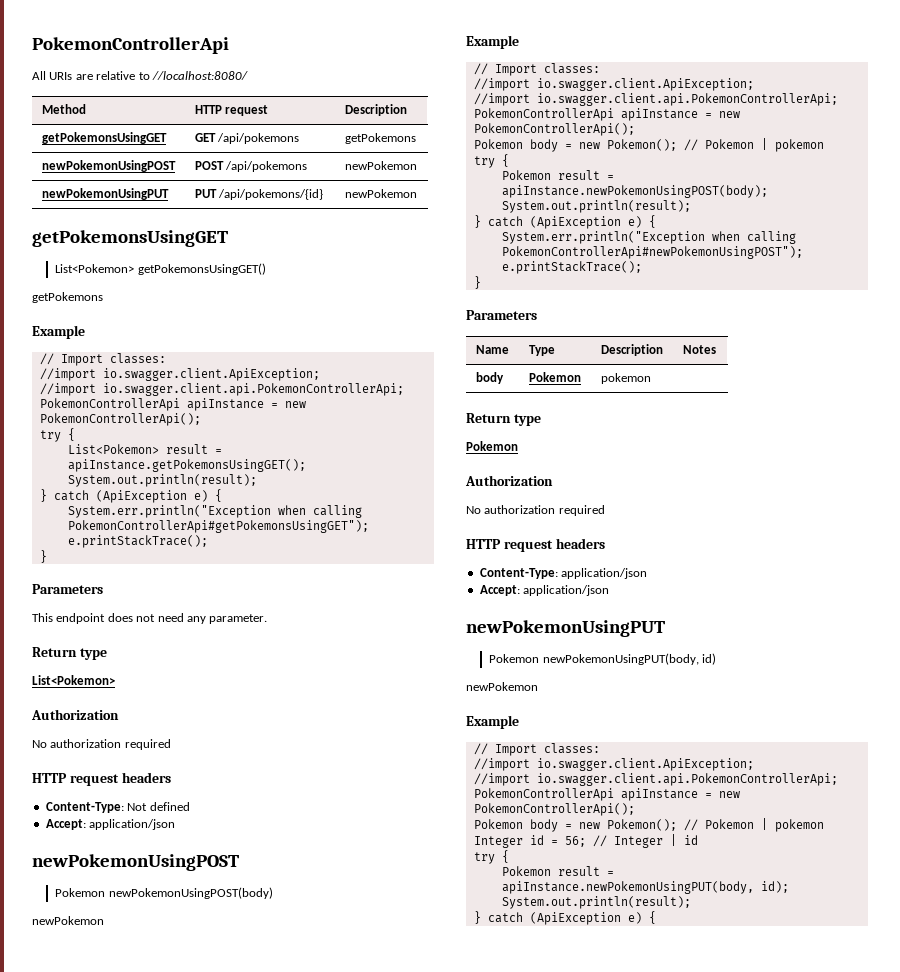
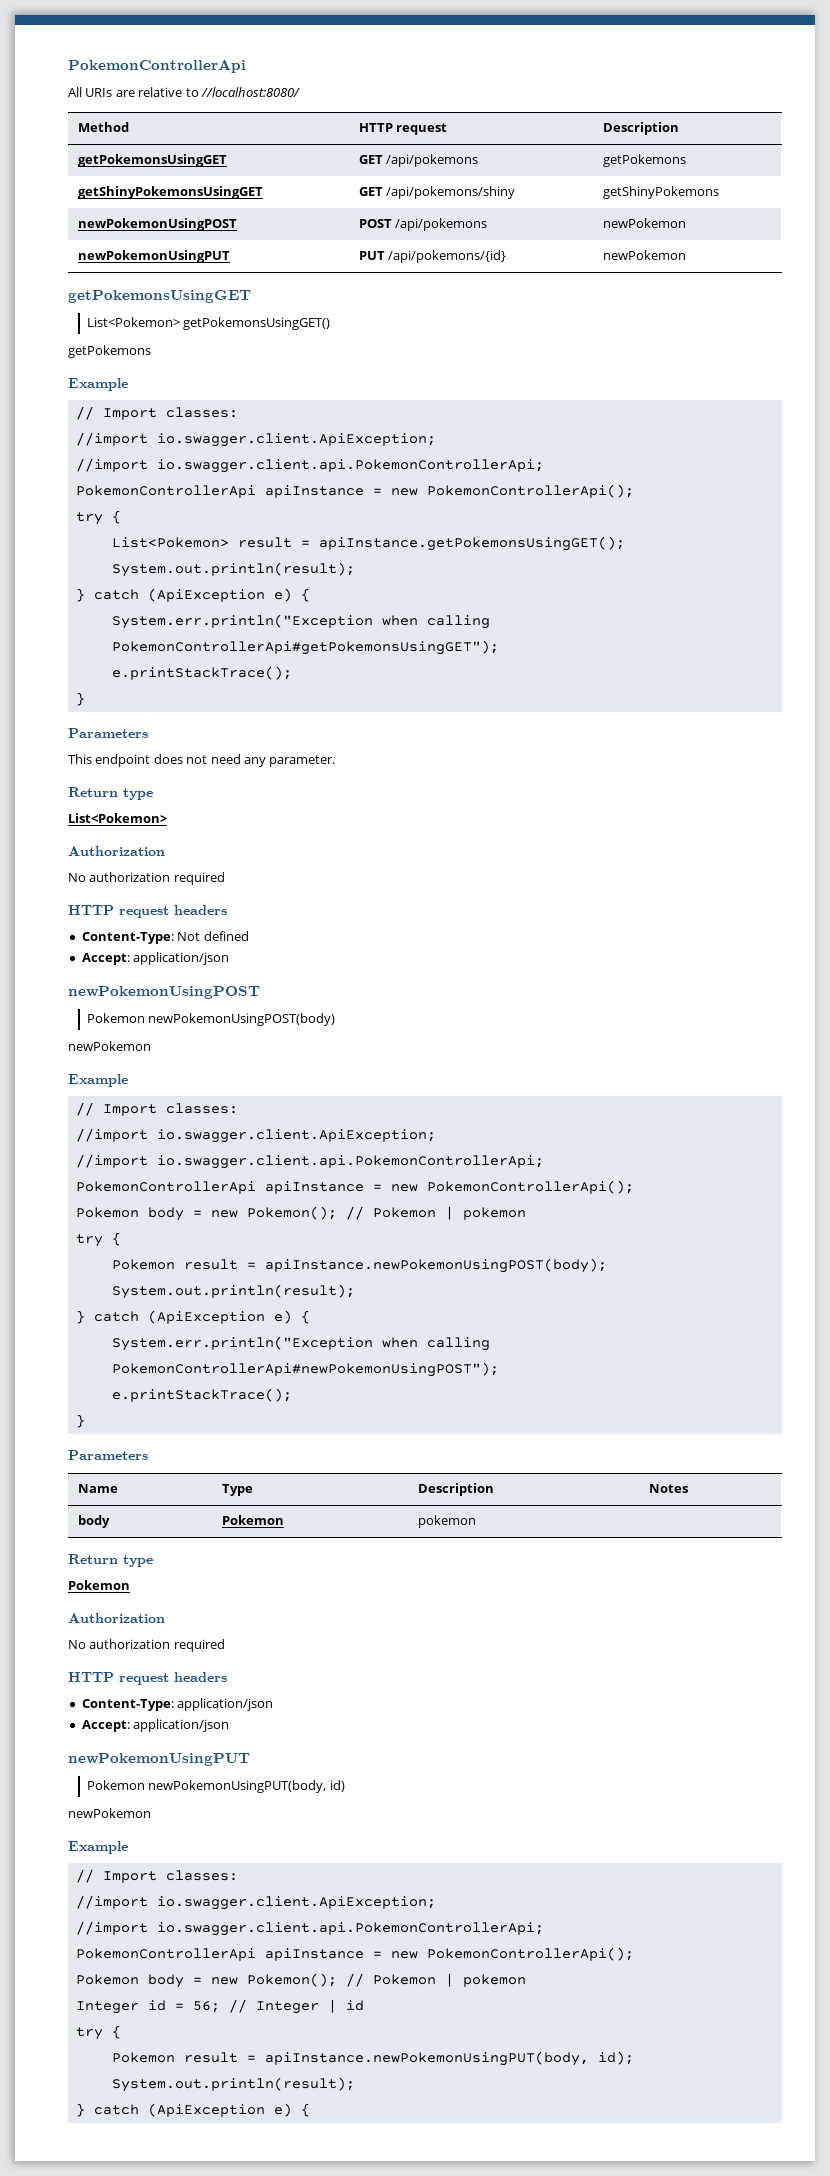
+ getShinyPokemonsUsingGET | GET /api/pokemons/shiny | getShinyPokemons

